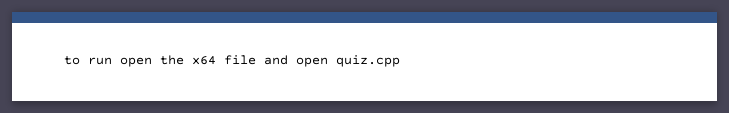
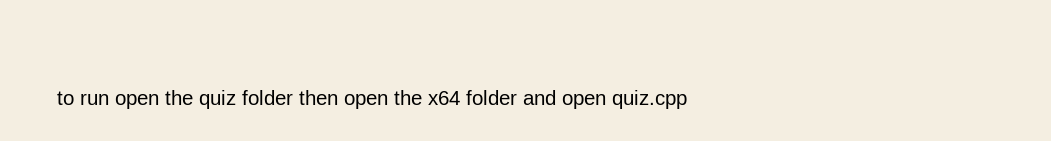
- to run open the x64 file and open quiz.cpp
+ to run open the quiz folder then open the x64 folder and open quiz.cpp

